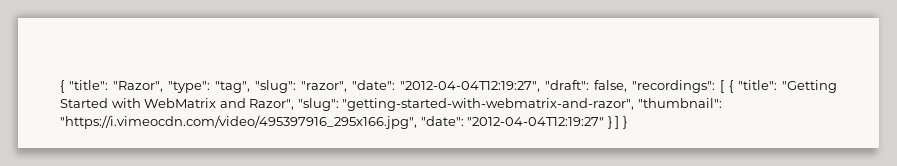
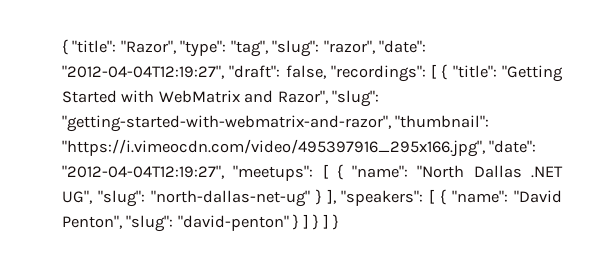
- { "title": "Razor", "type": "tag", "slug": "razor", "date": "2012-04-04T12:19:27", "draft": false, "recordings": [ { "title": "Getting Started with WebMatrix and Razor", "slug": "getting-started-with-webmatrix-and-razor", "thumbnail": "https://i.vimeocdn.com/video/495397916_295x166.jpg", "date": "2012-04-04T12:19:27" } ] }
+ { "title": "Razor", "type": "tag", "slug": "razor", "date": "2012-04-04T12:19:27", "draft": false, "recordings": [ { "title": "Getting Started with WebMatrix and Razor", "slug": "getting-started-with-webmatrix-and-razor", "thumbnail": "https://i.vimeocdn.com/video/495397916_295x166.jpg", "date": "2012-04-04T12:19:27", "meetups": [ { "name": "North Dallas .NET UG", "slug": "north-dallas-net-ug" } ], "speakers": [ { "name": "David Penton", "slug": "david-penton" } ] } ] }

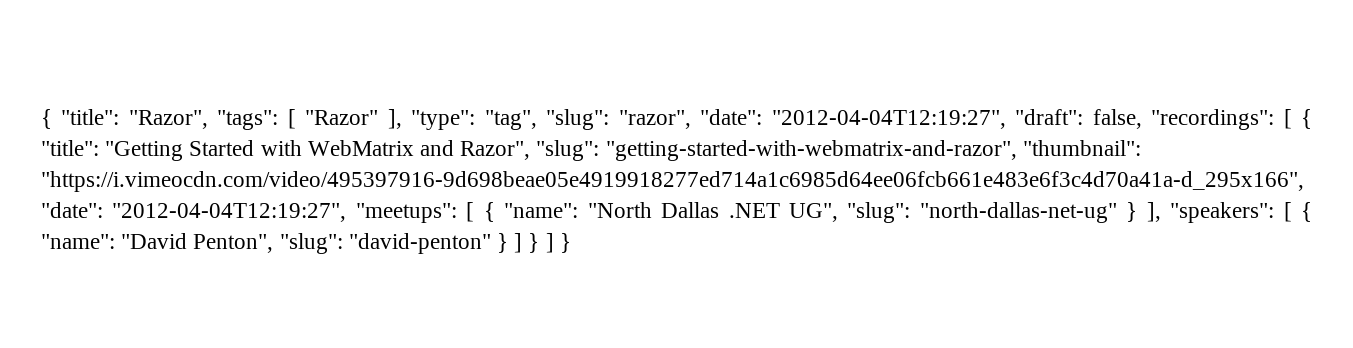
- { "title": "Razor", "type": "tag", "slug": "razor", "date": "2012-04-04T12:19:27", "draft": false, "recordings": [ { "title": "Getting Started with WebMatrix and Razor", "slug": "getting-started-with-webmatrix-and-razor", "thumbnail": "https://i.vimeocdn.com/video/495397916_295x166.jpg", "date": "2012-04-04T12:19:27", "meetups": [ { "name": "North Dallas .NET UG", "slug": "north-dallas-net-ug" } ], "speakers": [ { "name": "David Penton", "slug": "david-penton" } ] } ] }
+ { "title": "Razor", "tags": [ "Razor" ], "type": "tag", "slug": "razor", "date": "2012-04-04T12:19:27", "draft": false, "recordings": [ { "title": "Getting Started with WebMatrix and Razor", "slug": "getting-started-with-webmatrix-and-razor", "thumbnail": "https://i.vimeocdn.com/video/495397916-9d698beae05e4919918277ed714a1c6985d64ee06fcb661e483e6f3c4d70a41a-d_295x166", "date": "2012-04-04T12:19:27", "meetups": [ { "name": "North Dallas .NET UG", "slug": "north-dallas-net-ug" } ], "speakers": [ { "name": "David Penton", "slug": "david-penton" } ] } ] }

